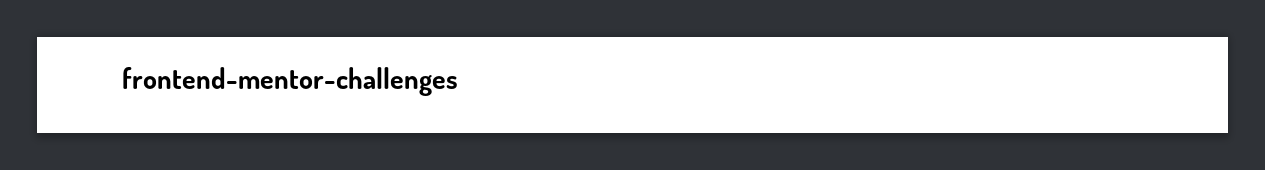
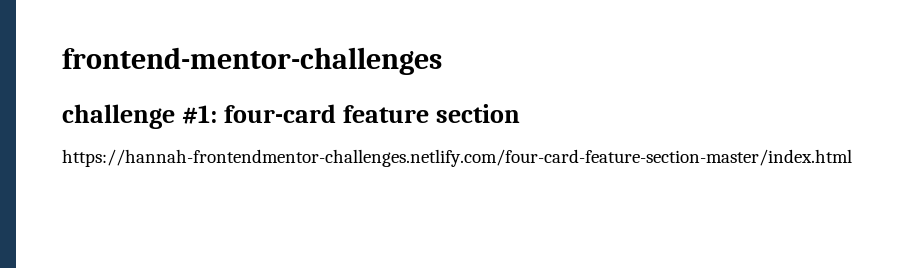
+ challenge #1: four-card feature section
+ https://hannah-frontendmentor-challenges.netlify.com/four-card-feature-section-master/index.html

